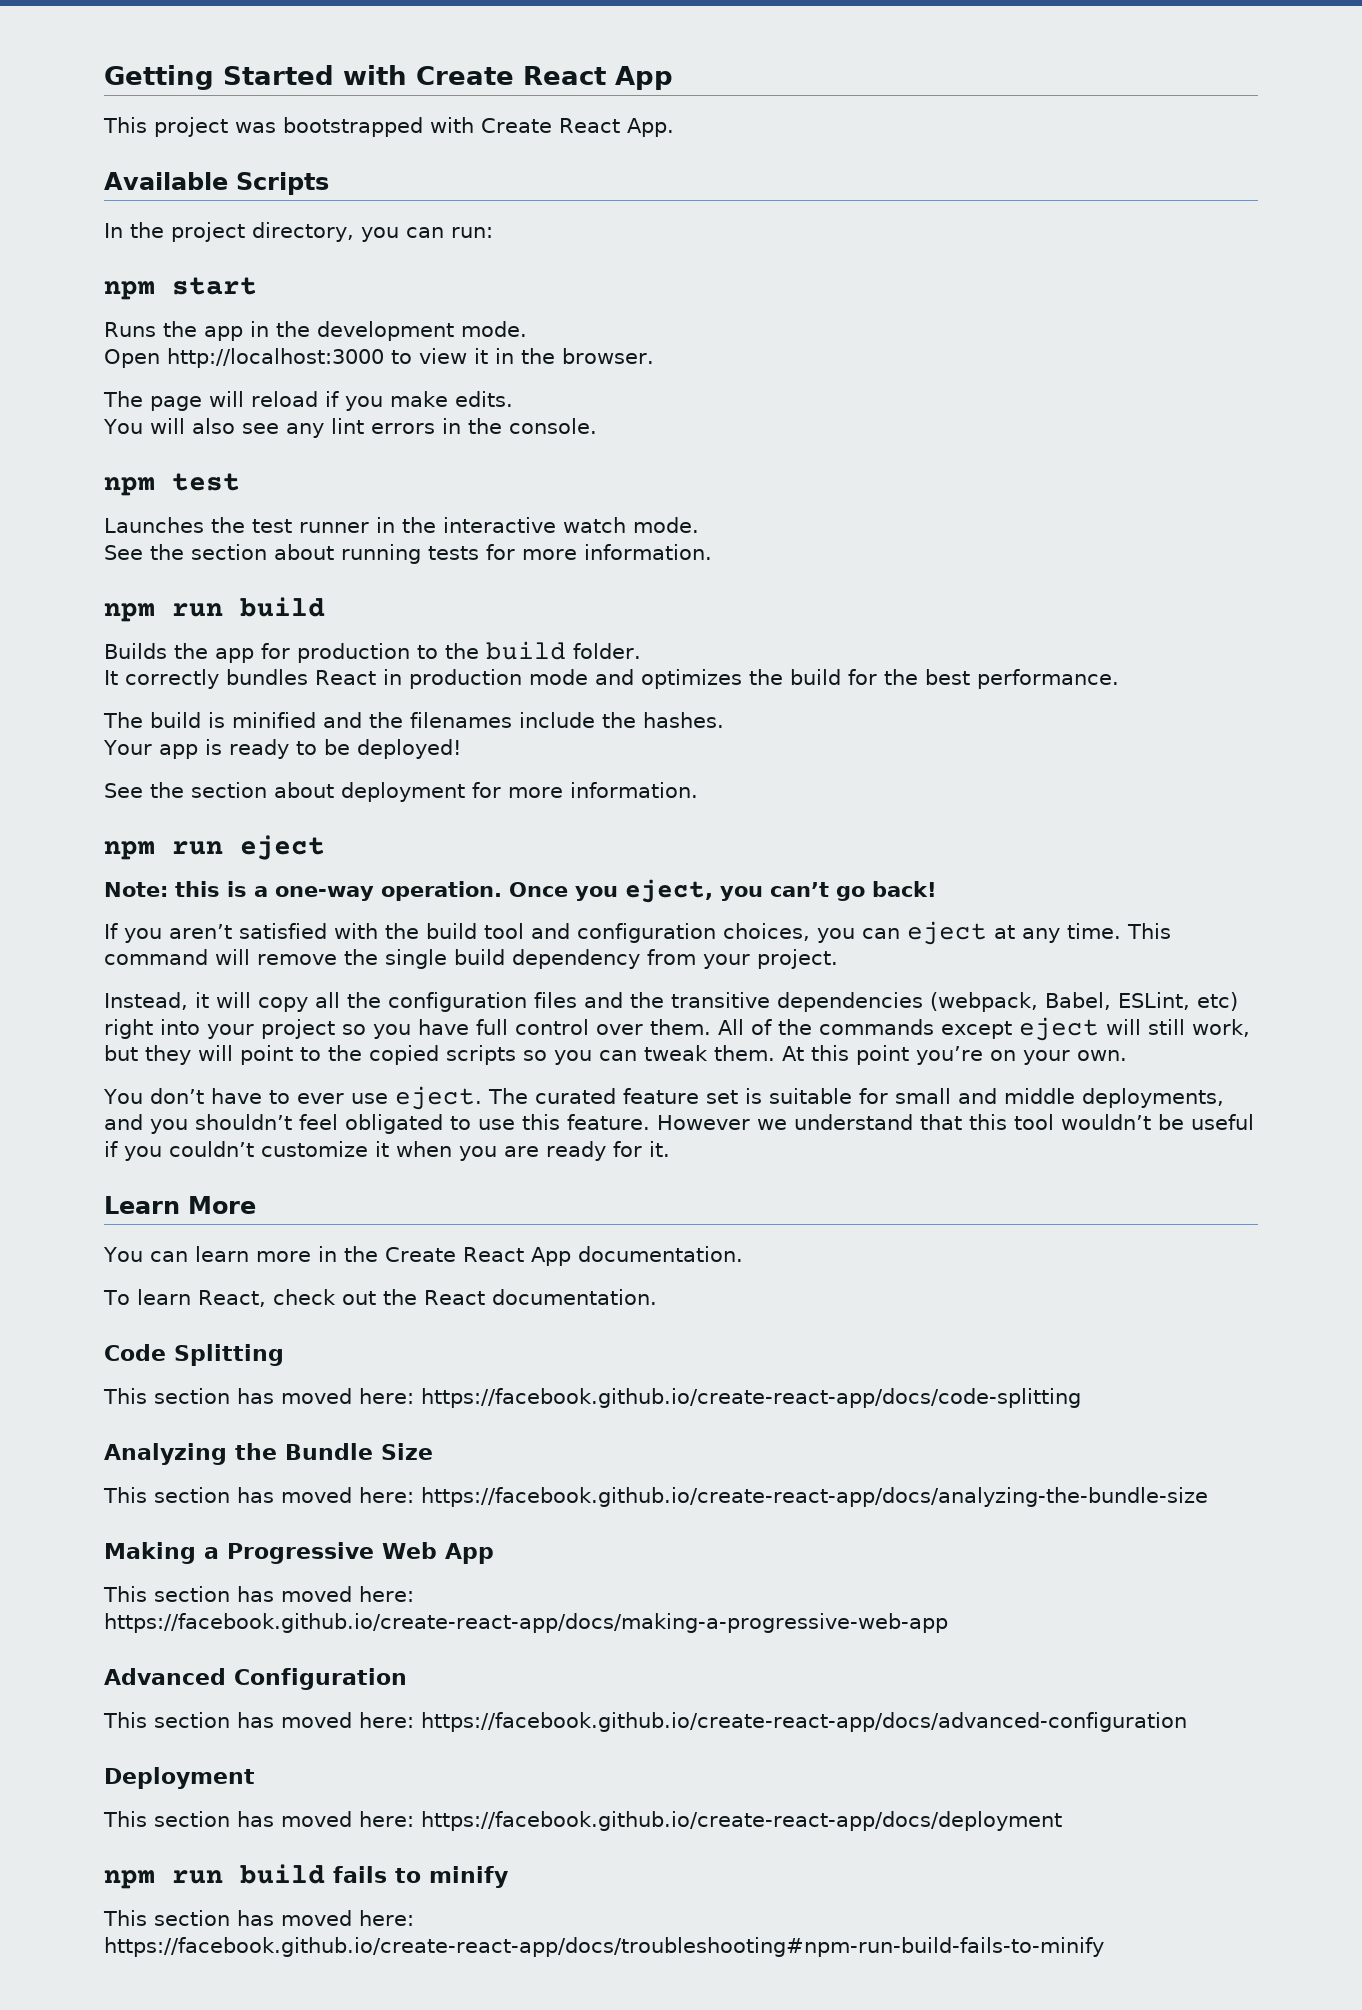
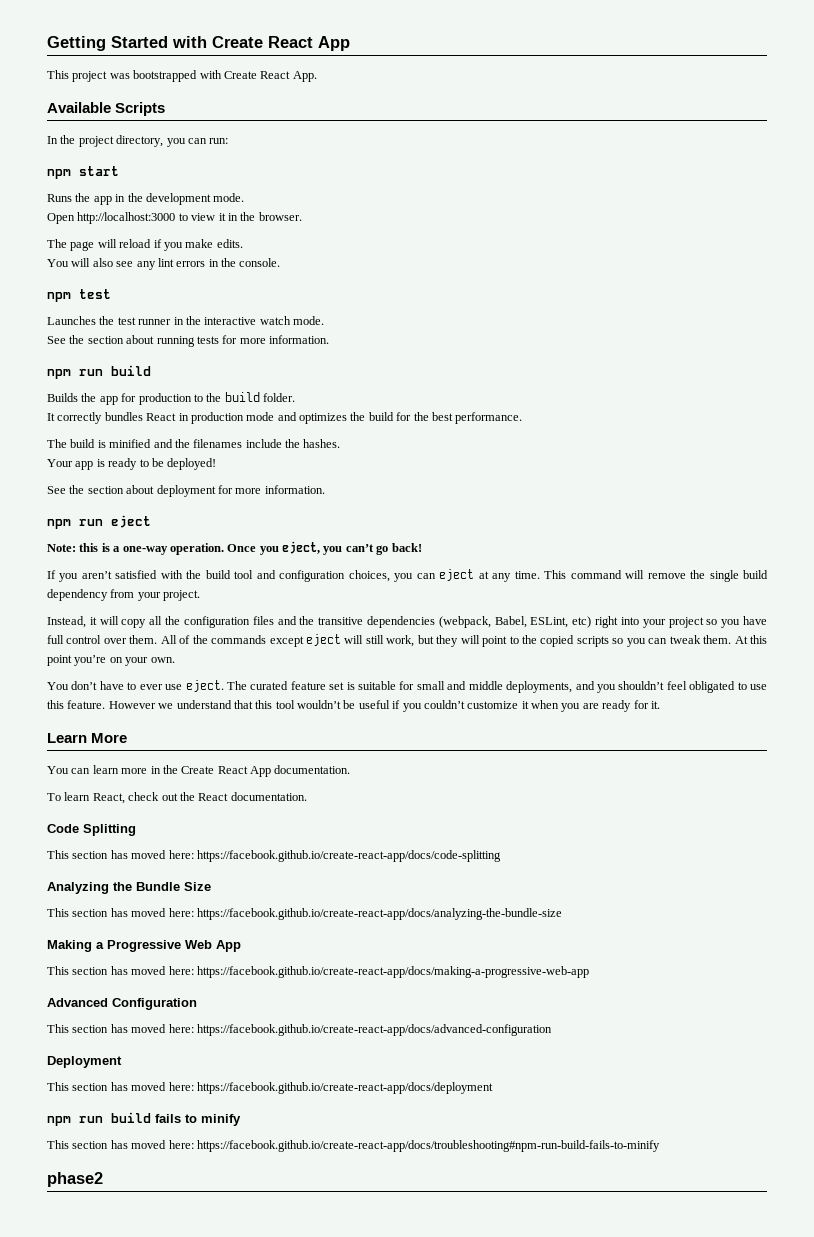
+ phase2

